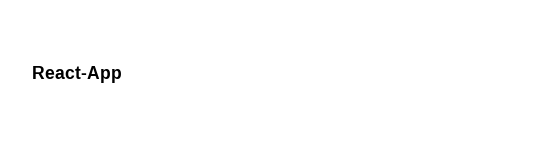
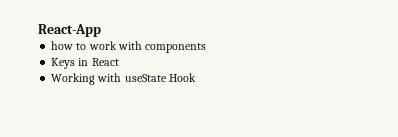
+ how to work with components
+ Keys in React
+ Working with useState Hook

